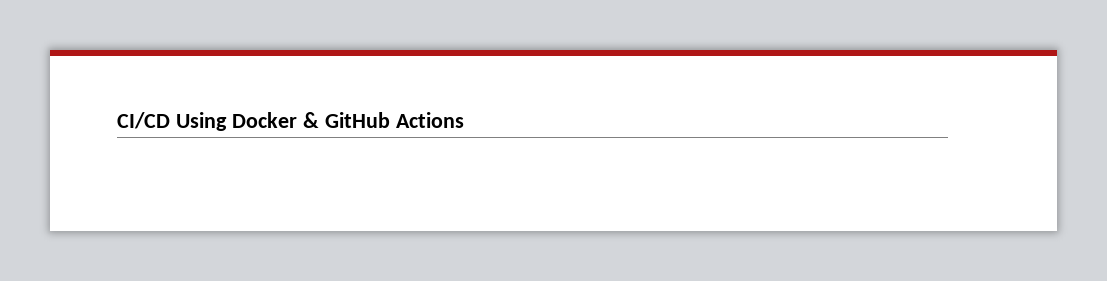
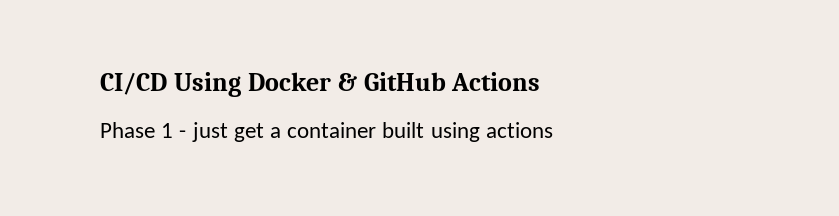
+ Phase 1 - just get a container built using actions

